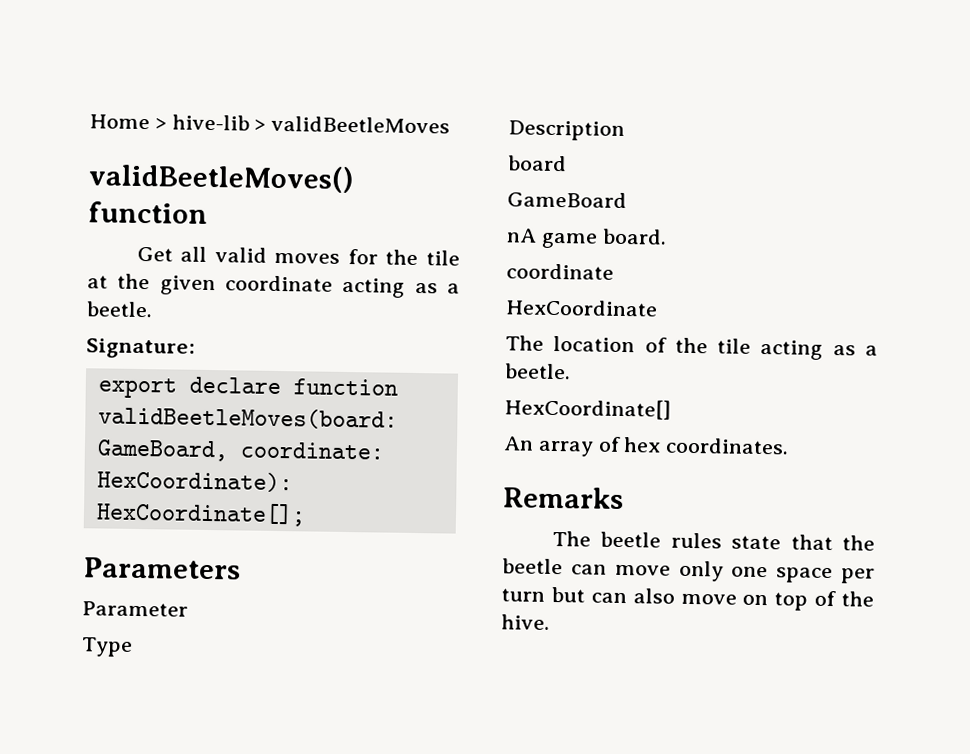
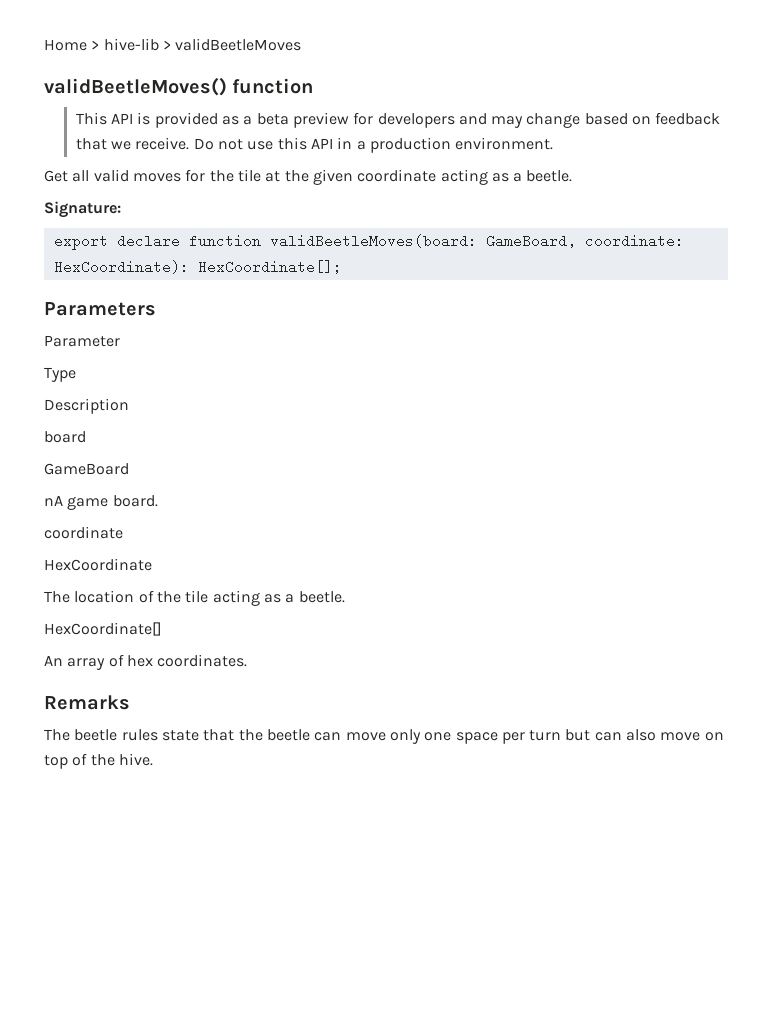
+ This API is provided as a beta preview for developers and may change based on feedback that we receive. Do not use this API in a production environment.

